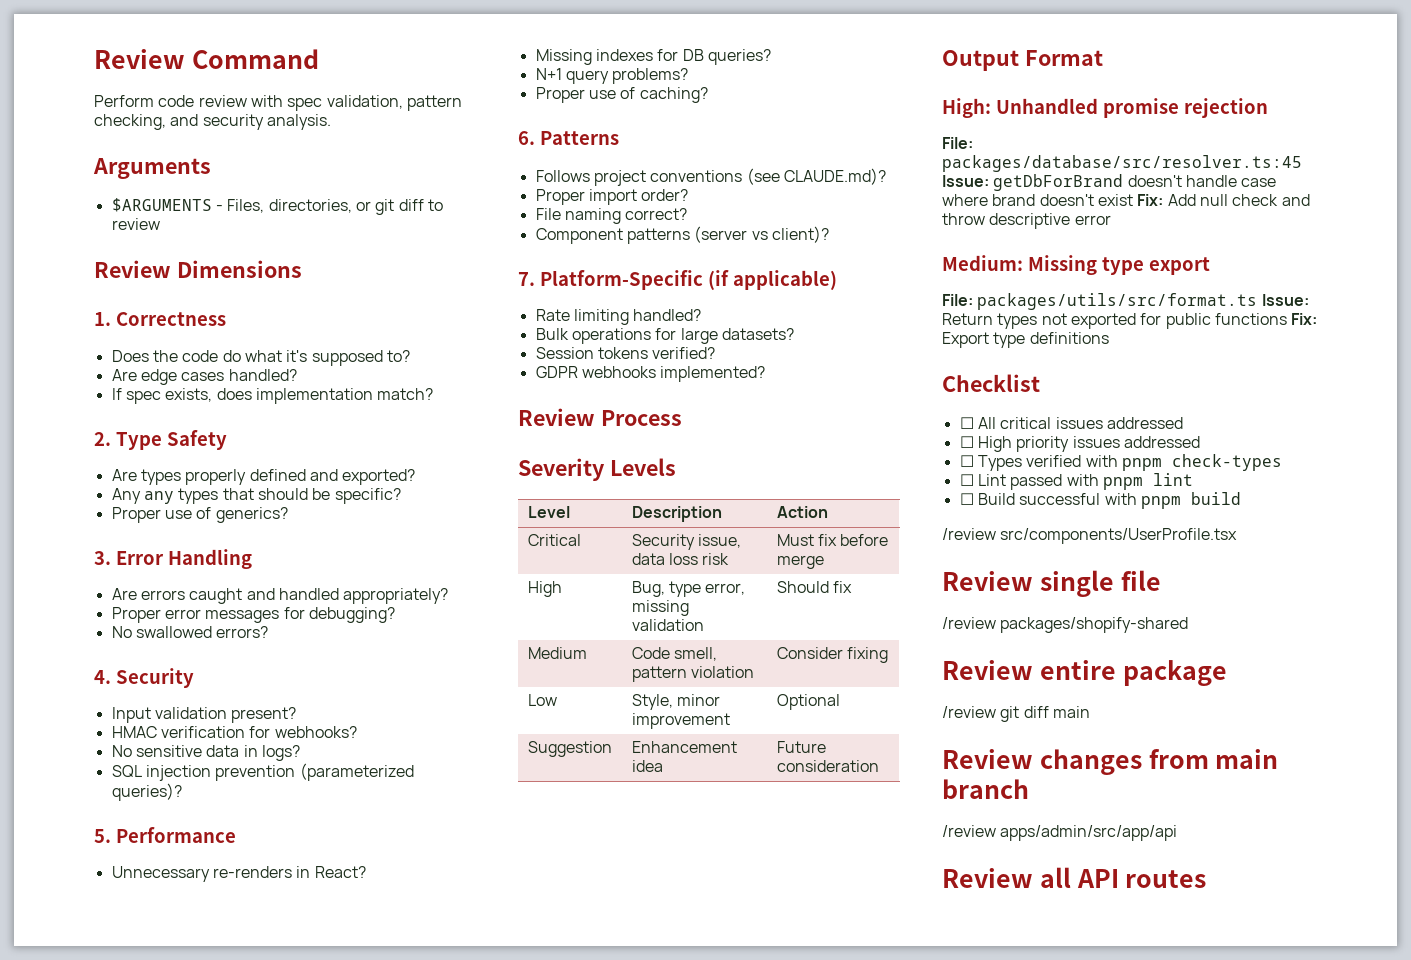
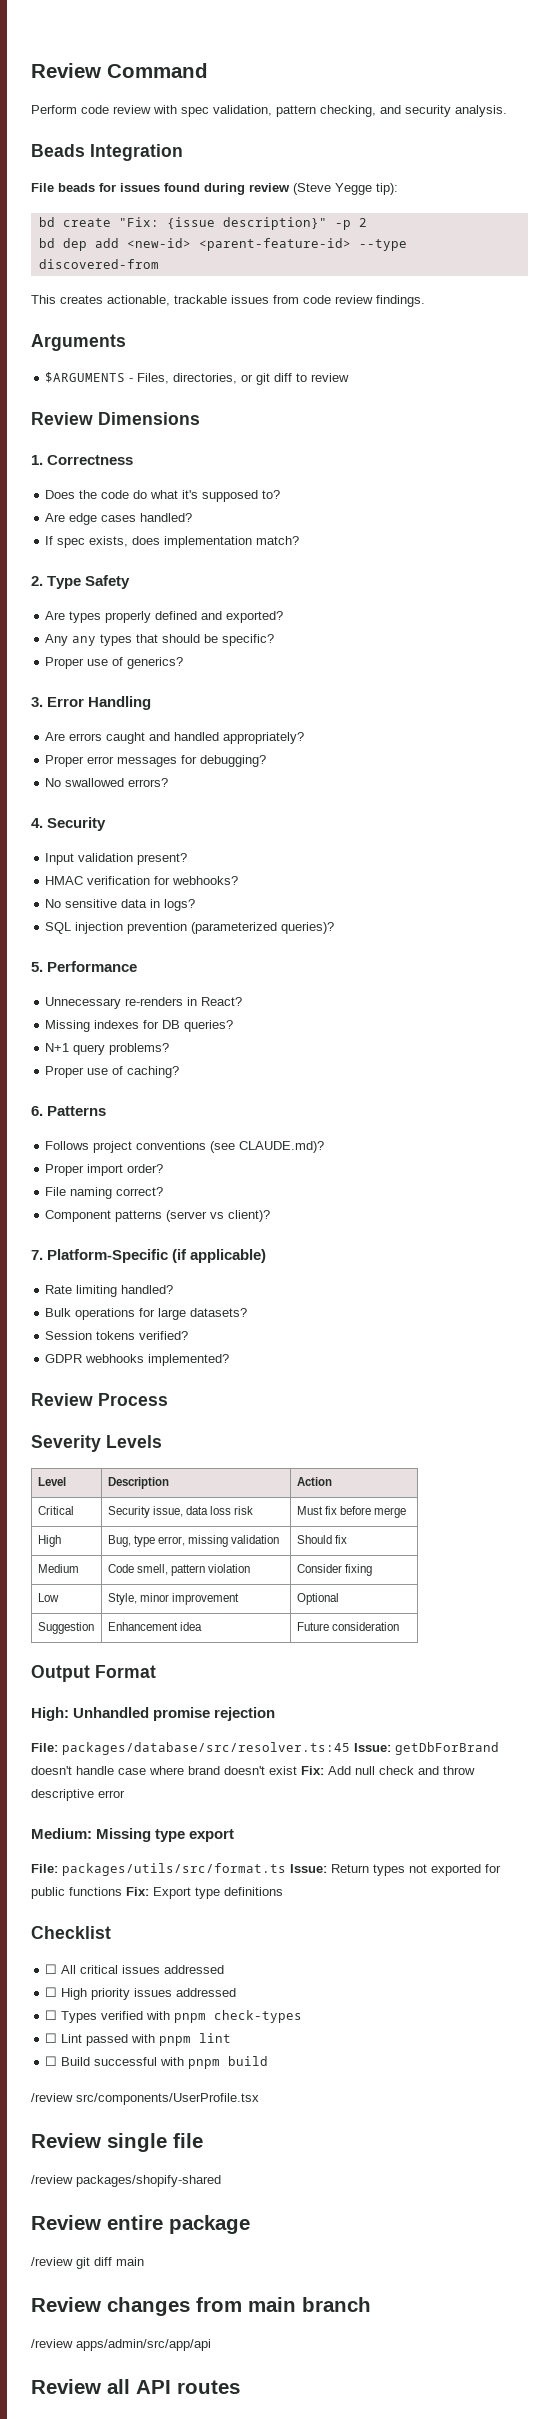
+ Beads Integration
+ File beads for issues found during review (Steve Yegge tip):
+ bd create "Fix: {issue description}" -p 2
+ bd dep add <new-id> <parent-feature-id> --type discovered-from
+ This creates actionable, trackable issues from code review findings.

